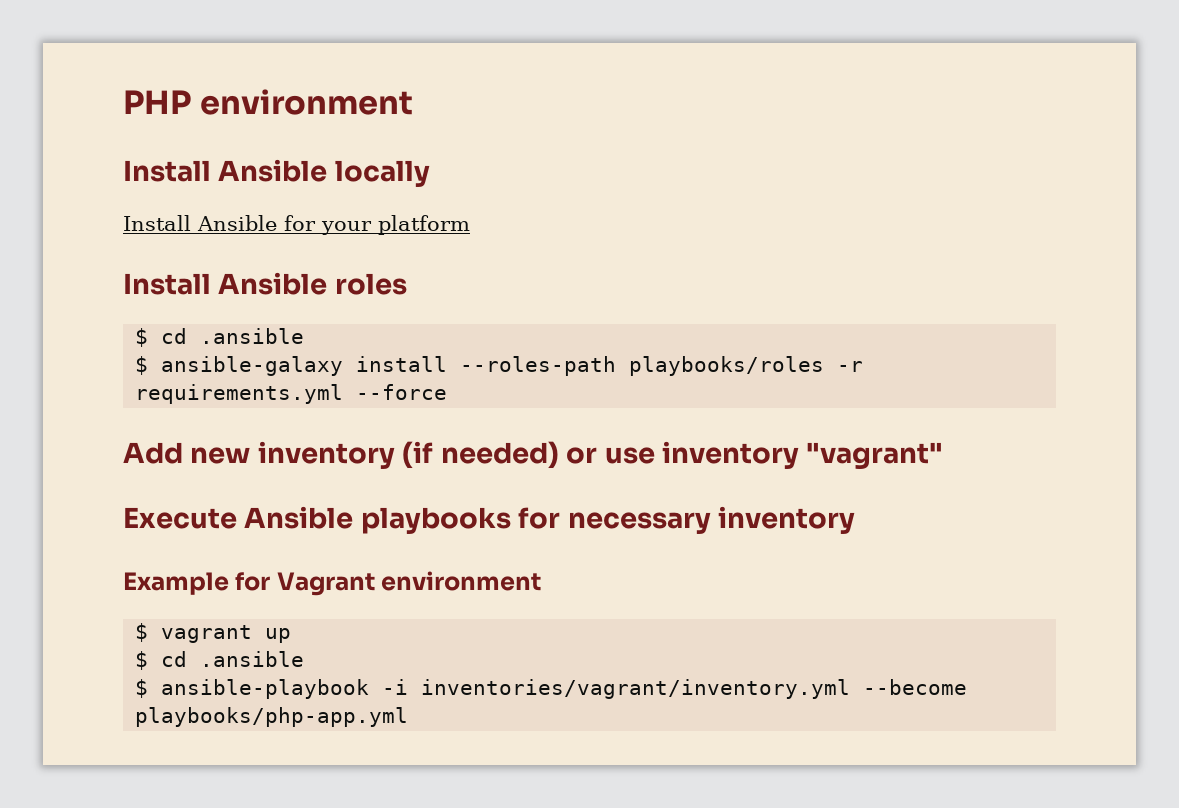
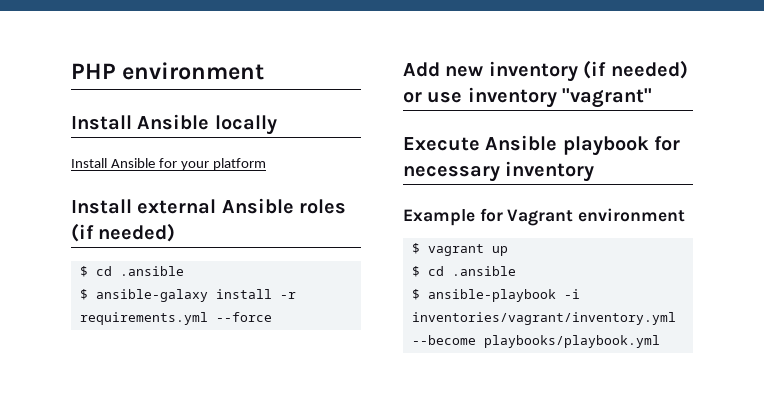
- Install Ansible roles
+ Install external Ansible roles (if needed)
- $ ansible-galaxy install --roles-path playbooks/roles -r requirements.yml --force
+ $ ansible-galaxy install -r requirements.yml --force
- Execute Ansible playbooks for necessary inventory
+ Execute Ansible playbook for necessary inventory
- $ ansible-playbook -i inventories/vagrant/inventory.yml --become playbooks/php-app.yml
+ $ ansible-playbook -i inventories/vagrant/inventory.yml --become playbooks/playbook.yml

